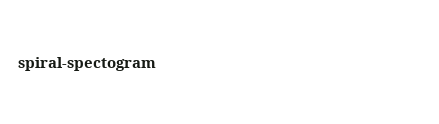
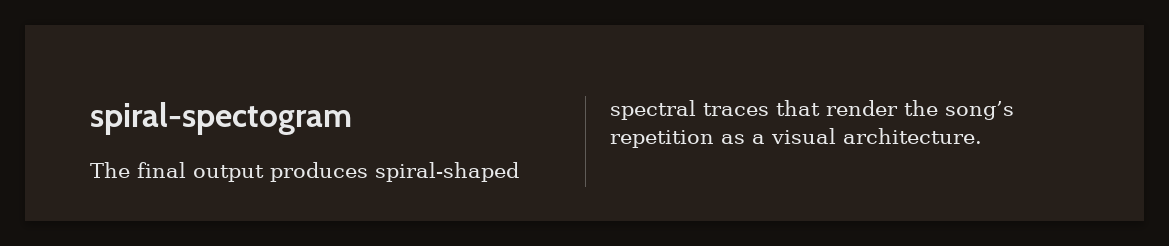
+ The final output produces spiral-shaped spectral traces that render the song’s repetition as a visual architecture.

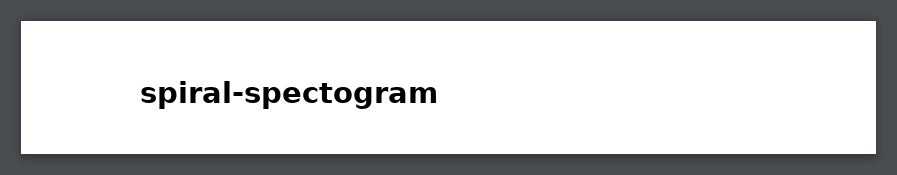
- The final output produces spiral-shaped spectral traces that render the song’s repetition as a visual architecture.

